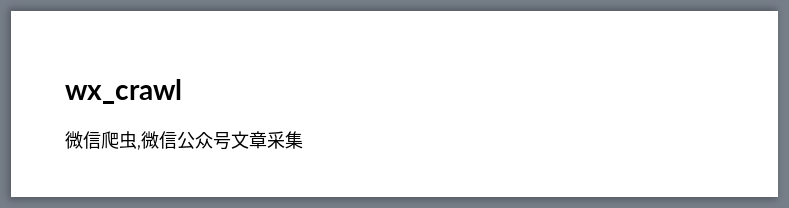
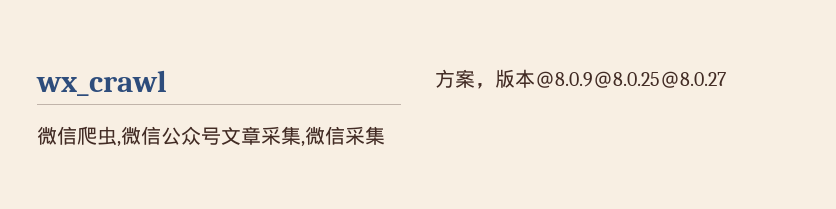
- 微信爬虫,微信公众号文章采集
+ 微信爬虫,微信公众号文章采集,微信采集方案，版本＠8.0.9＠8.0.25＠8.0.27

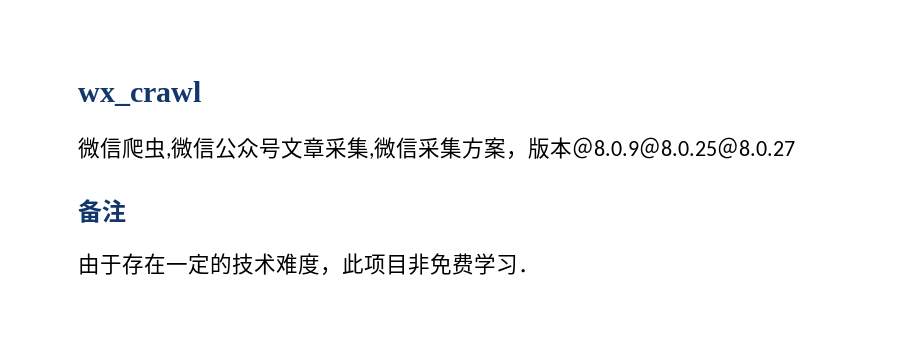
+ 备注
+ 由于存在一定的技术难度，此项目非免费学习．

